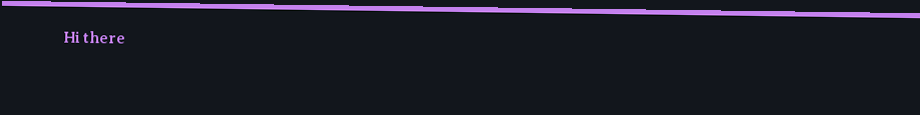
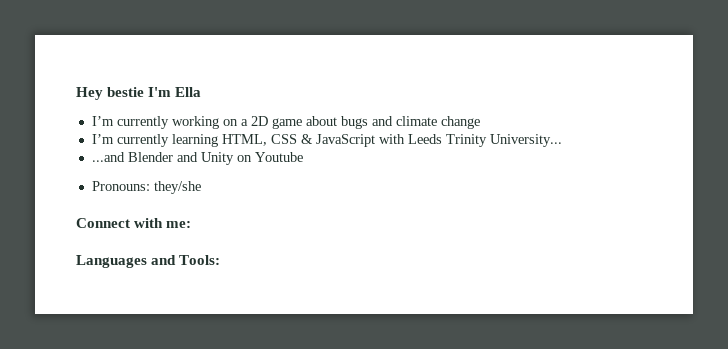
- Hi there
+ Hey bestie I'm Ella
+ I’m currently working on a 2D game about bugs and climate change
+ I’m currently learning HTML, CSS & JavaScript with Leeds Trinity University...
+ ...and Blender and Unity on Youtube
+ Pronouns: they/she
+ Connect with me:
+ Languages and Tools:

